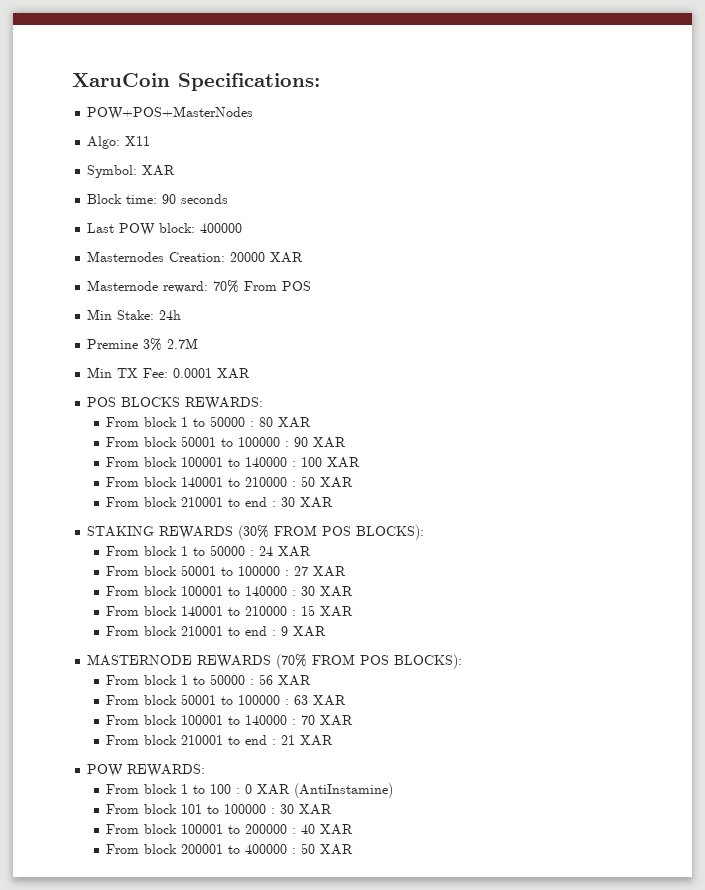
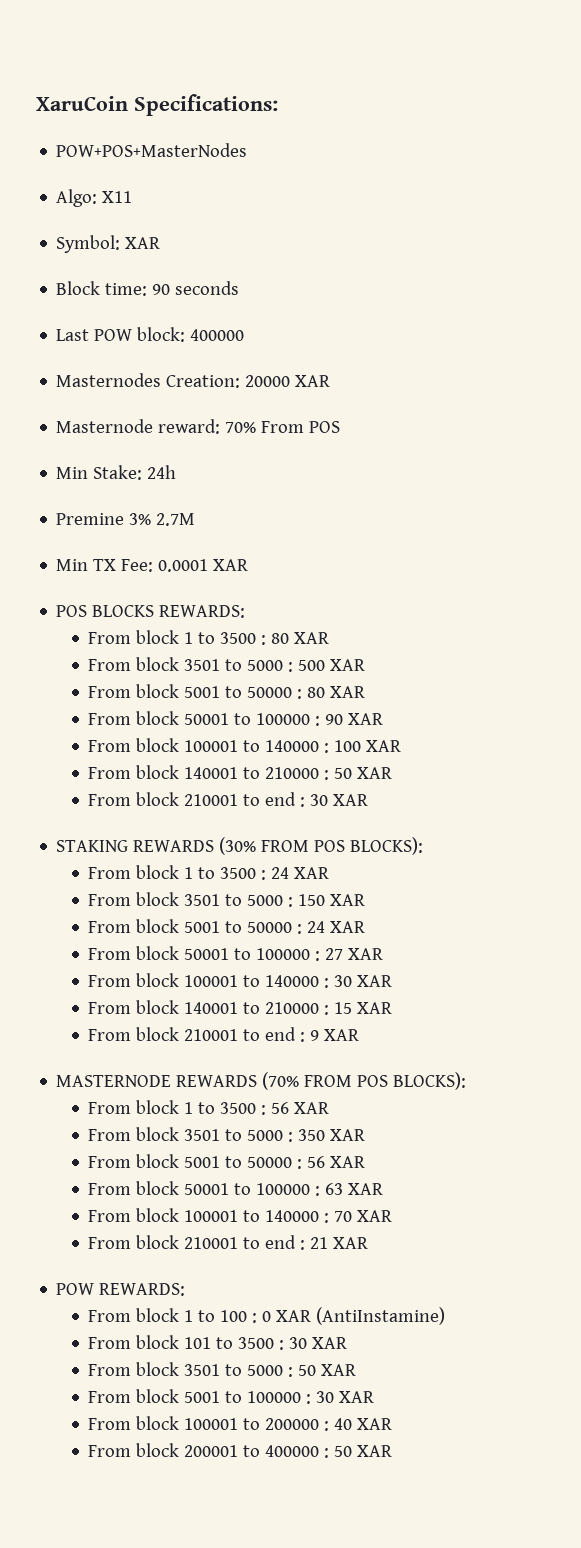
- From block 1 to 50000 : 80 XAR
+ From block 1 to 3500 : 80 XAR
+ From block 3501 to 5000 : 500 XAR
+ From block 5001 to 50000 : 80 XAR
- From block 1 to 50000 : 24 XAR
+ From block 1 to 3500 : 24 XAR
+ From block 3501 to 5000 : 150 XAR
+ From block 5001 to 50000 : 24 XAR
- From block 1 to 50000 : 56 XAR
+ From block 1 to 3500 : 56 XAR
+ From block 3501 to 5000 : 350 XAR
+ From block 5001 to 50000 : 56 XAR
- From block 101 to 100000 : 30 XAR
+ From block 101 to 3500 : 30 XAR
+ From block 3501 to 5000 : 50 XAR
+ From block 5001 to 100000 : 30 XAR

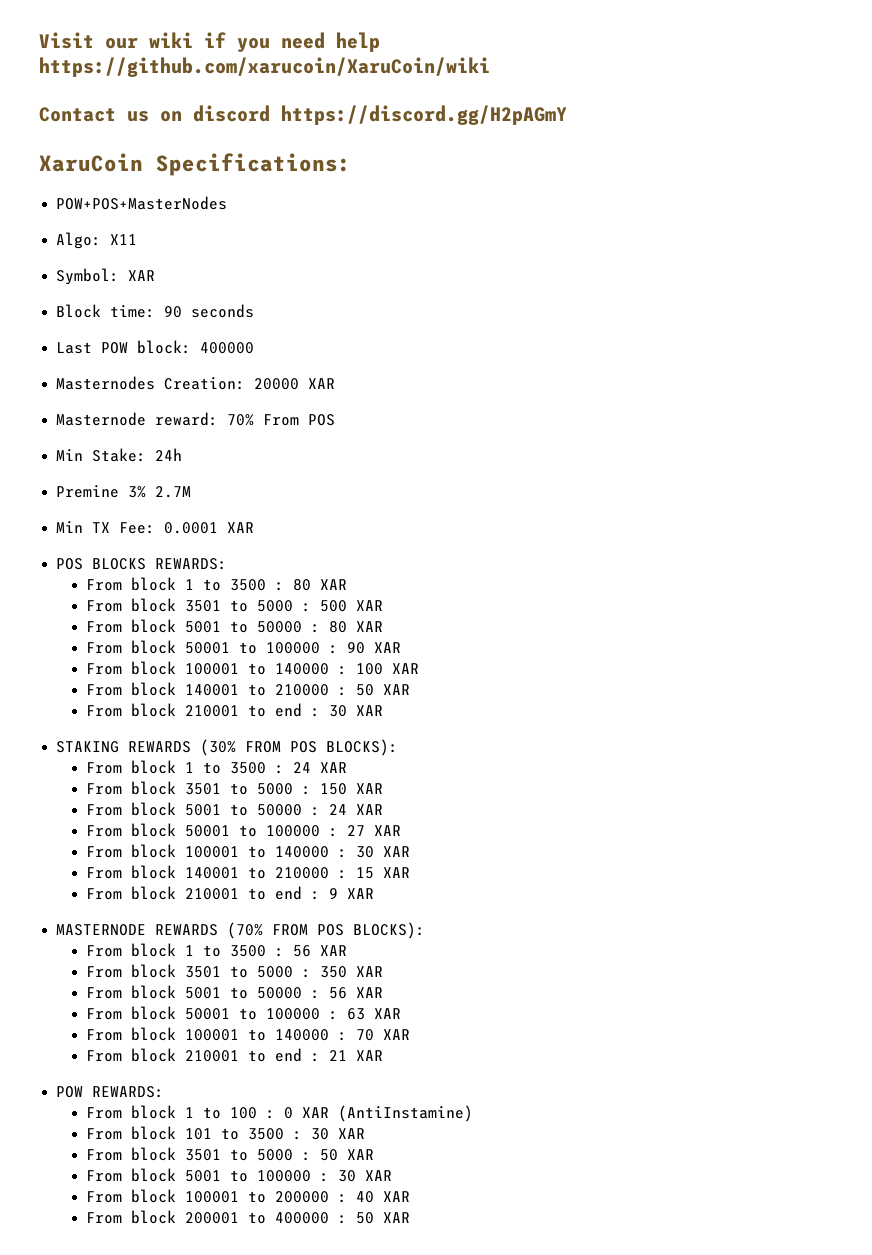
+ Visit our wiki if you need help https://github.com/xarucoin/XaruCoin/wiki
+ Contact us on discord https://discord.gg/H2pAGmY

